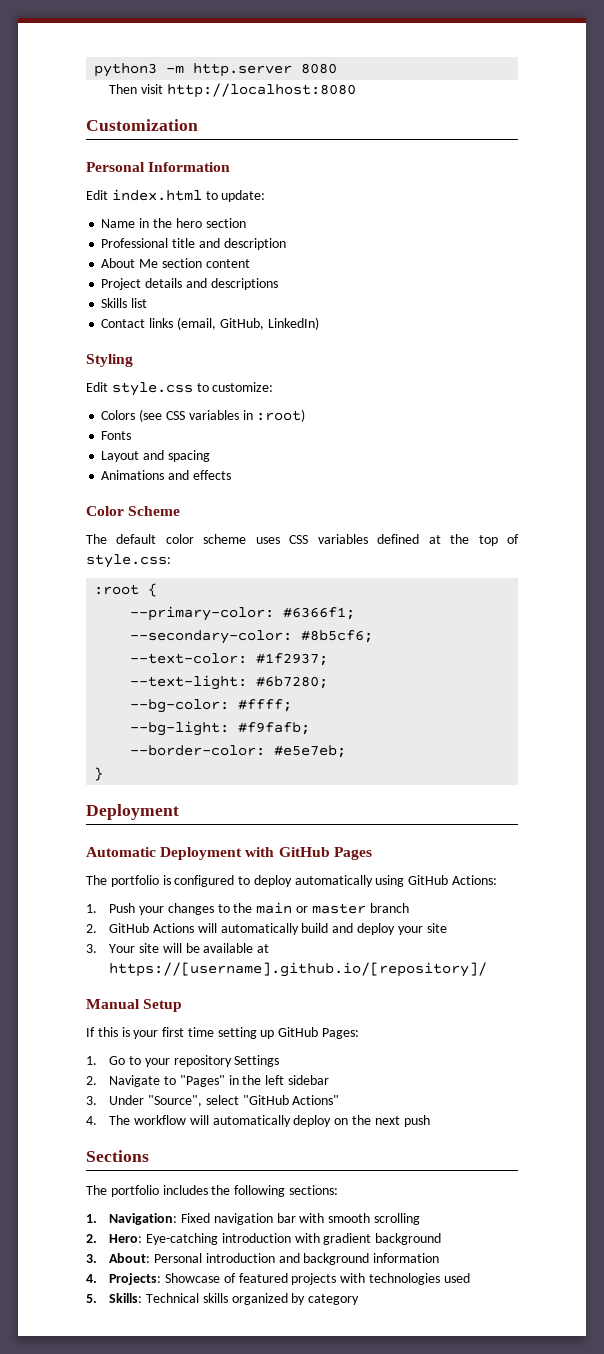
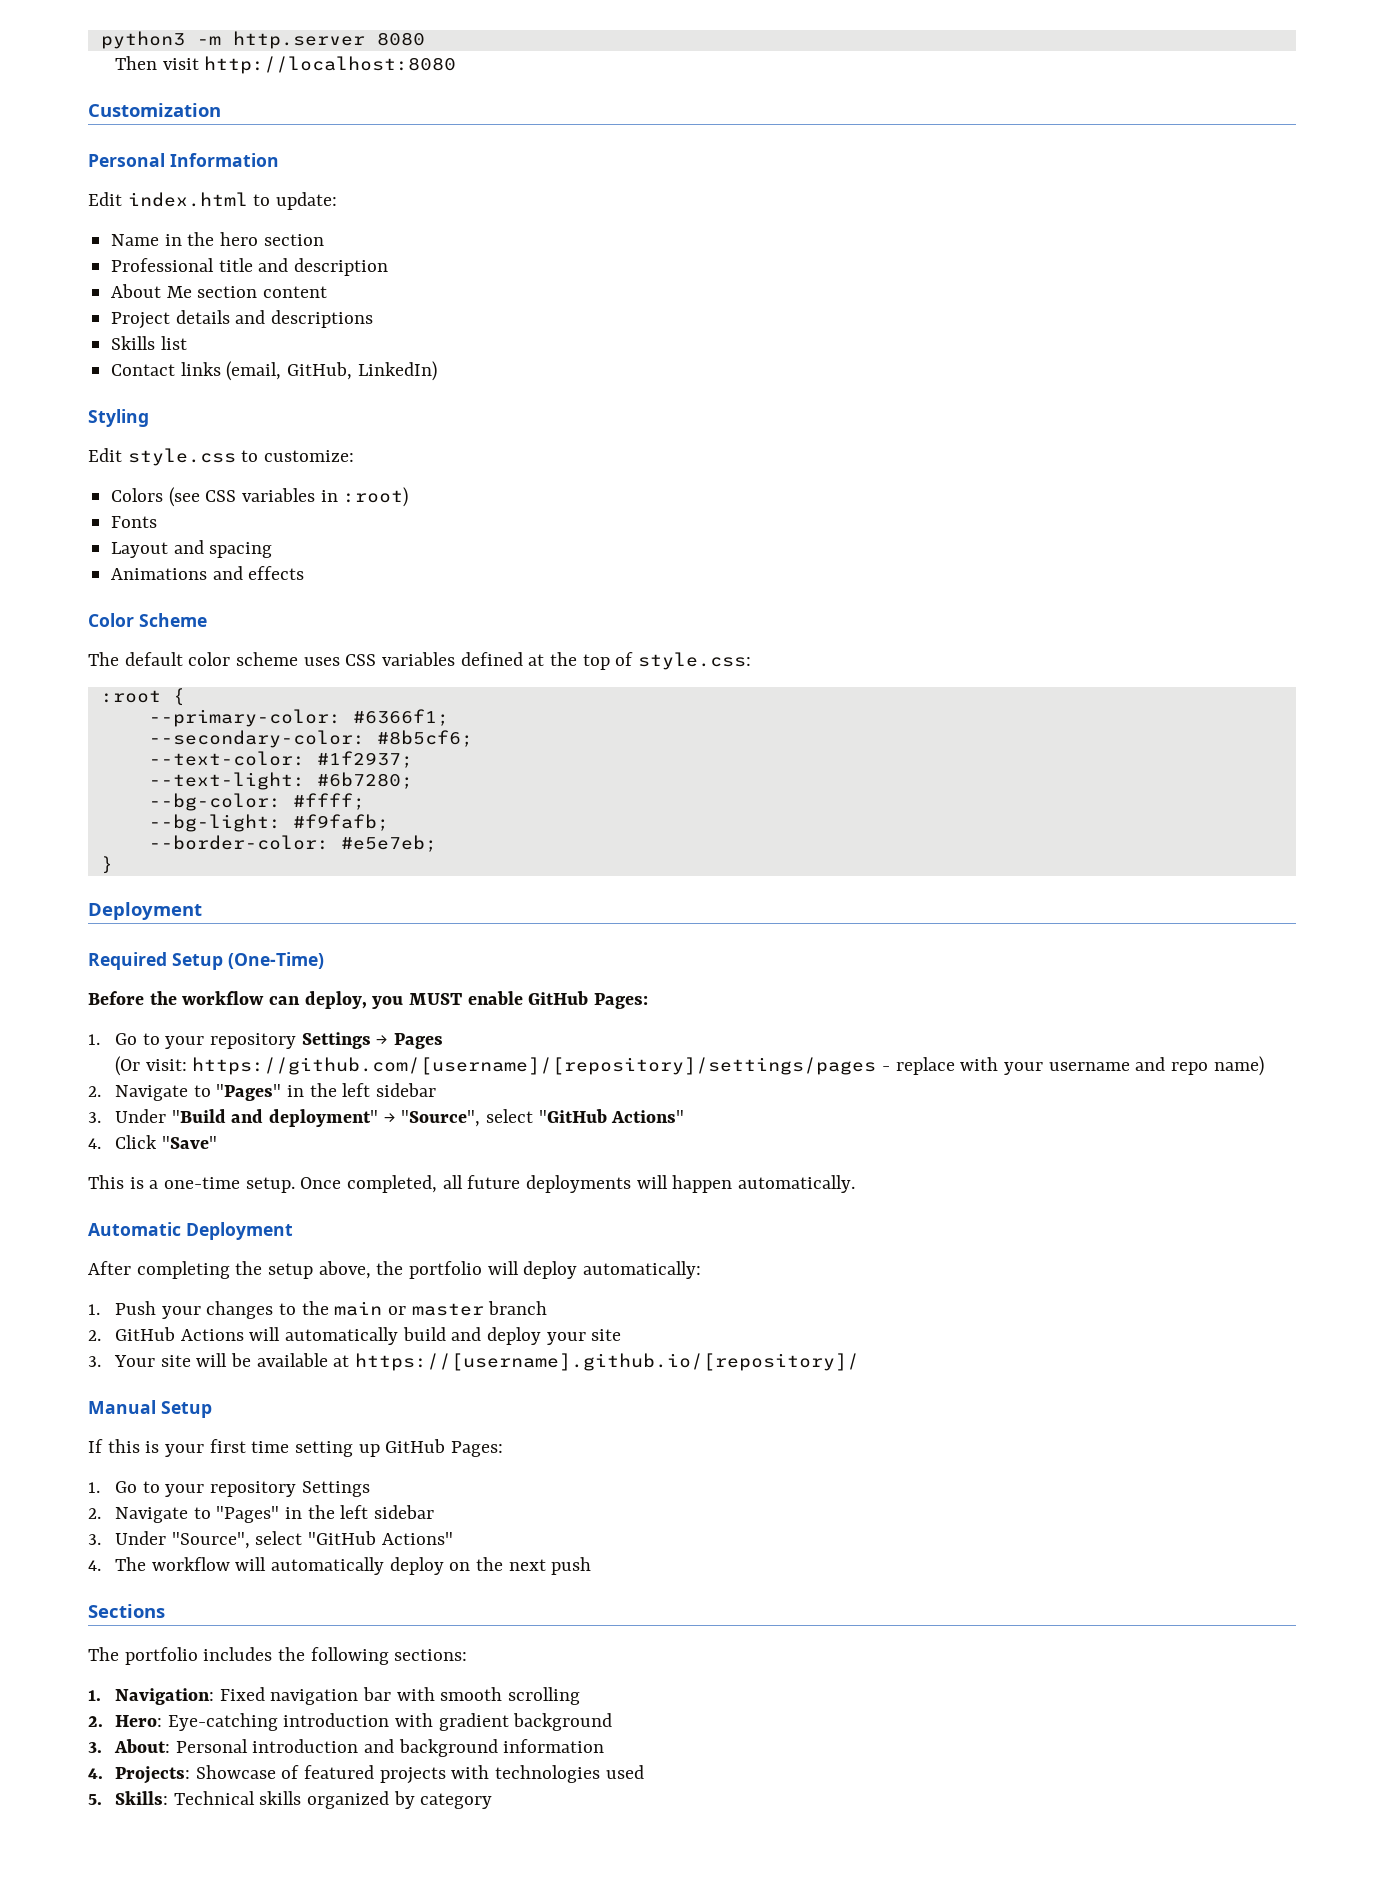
- Automatic Deployment with GitHub Pages
- The portfolio is configured to deploy automatically using GitHub Actions:
+ Required Setup (One-Time)
+ Before the workflow can deploy, you MUST enable GitHub Pages:
+ 1. Go to your repository Settings → Pages
+ (Or visit: https://github.com/[username]/[repository]/settings/pages - replace with your username and repo name)
+ 2. Navigate to "Pages" in the left sidebar
+ 3. Under "Build and deployment" → "Source", select "GitHub Actions"
+ 4. Click "Save"
+ This is a one-time setup. Once completed, all future deployments will happen automatically.
+ Automatic Deployment
+ After completing the setup above, the portfolio will deploy automatically:

